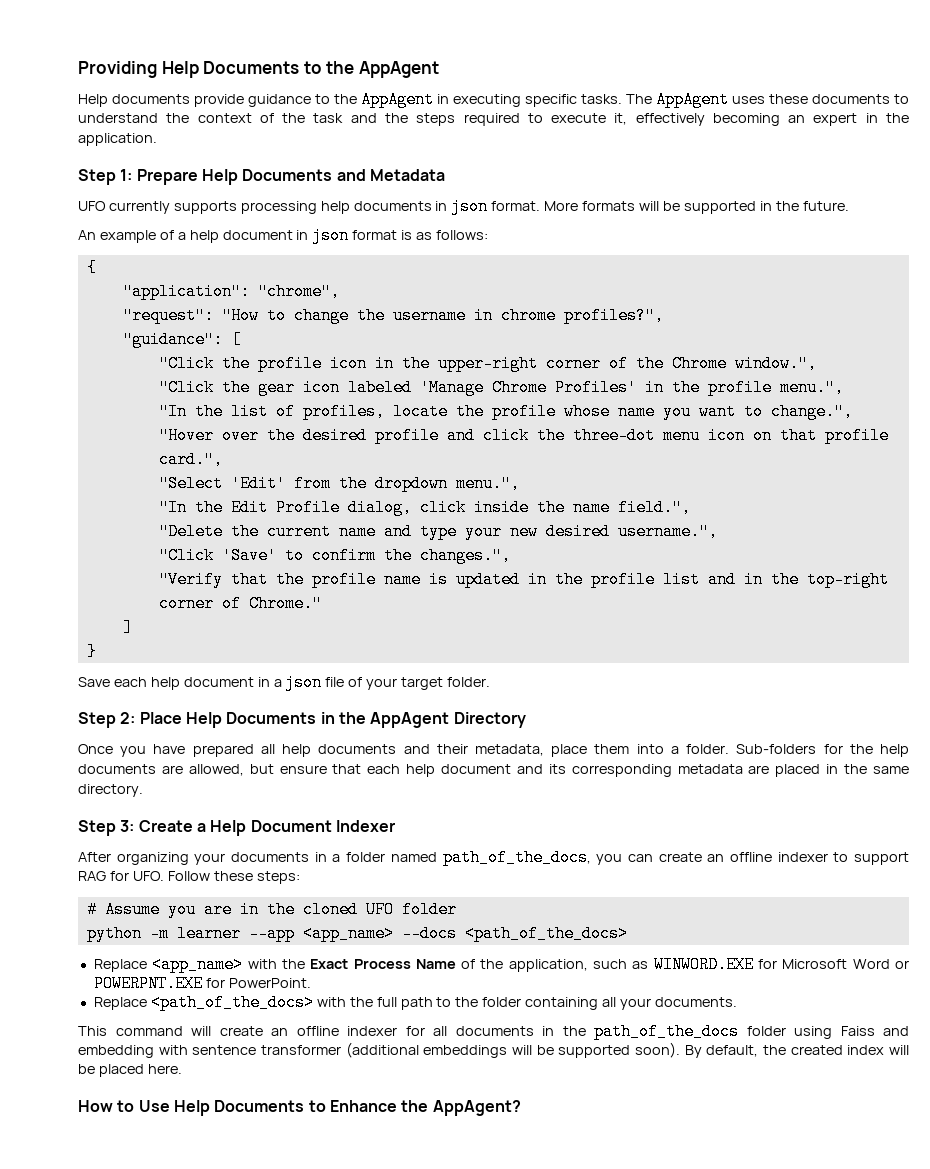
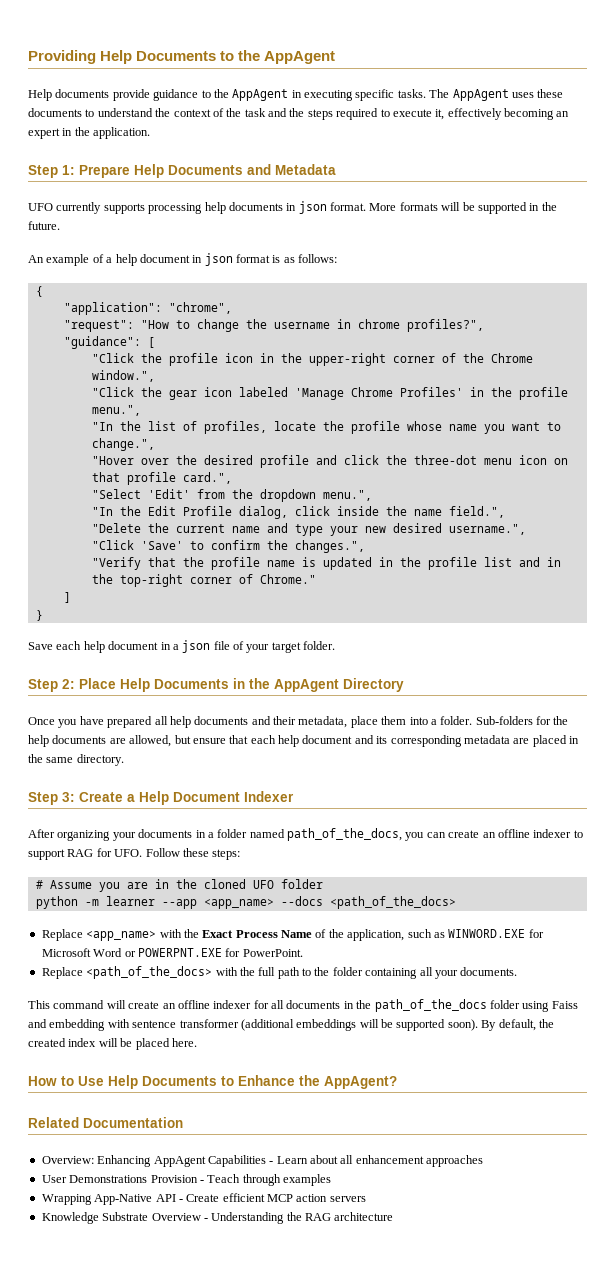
+ Related Documentation
+ Overview: Enhancing AppAgent Capabilities - Learn about all enhancement approaches
+ User Demonstrations Provision - Teach through examples
+ Wrapping App-Native API - Create efficient MCP action servers
+ Knowledge Substrate Overview - Understanding the RAG architecture

